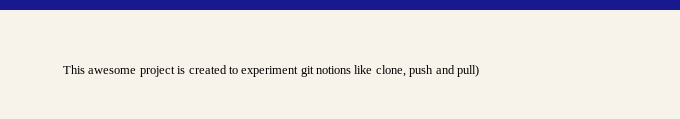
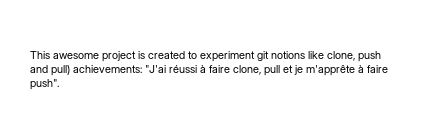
- This awesome project is created to experiment git notions like clone, push and pull)
+ This awesome project is created to experiment git notions like clone, push and pull) achievements: "J'ai réussi à faire clone, pull et je m'apprête à faire push".

